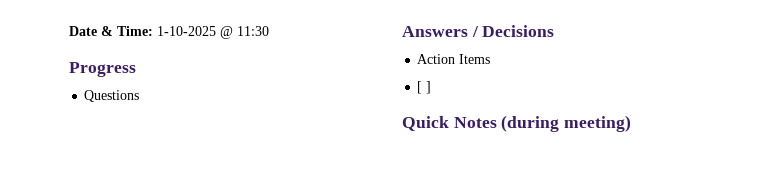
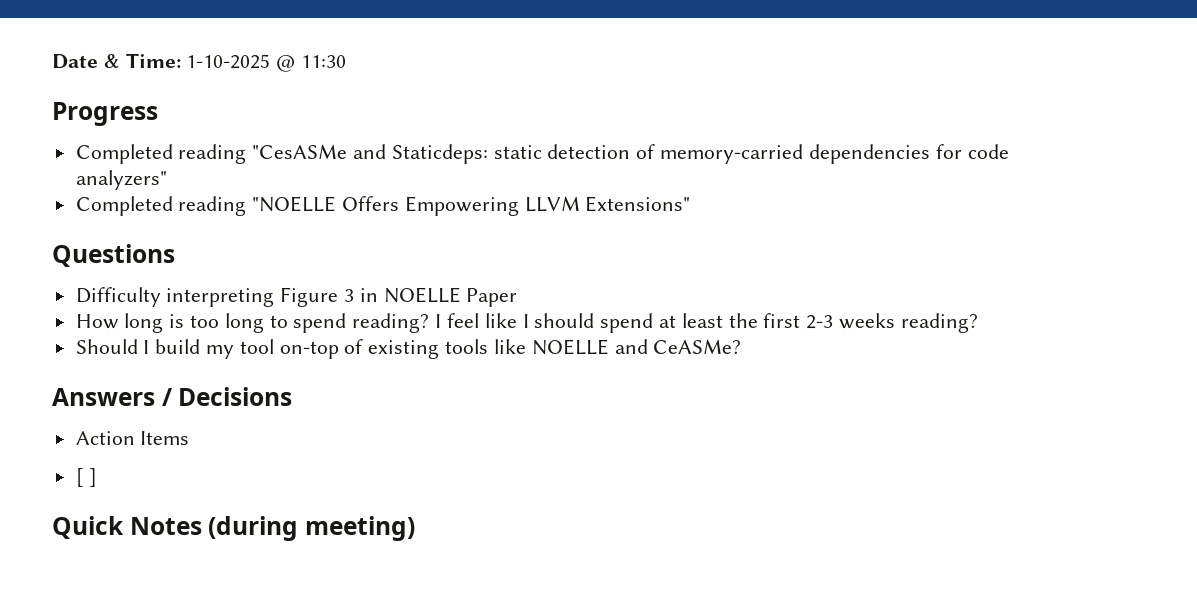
+ Completed reading "CesASMe and Staticdeps: static detection of memory-carried dependencies for code analyzers"
+ Completed reading "NOELLE Offers Empowering LLVM Extensions"
  Questions
+ Difficulty interpreting Figure 3 in NOELLE Paper
+ How long is too long to spend reading? I feel like I should spend at least the first 2-3 weeks reading?
+ Should I build my tool on-top of existing tools like NOELLE and CeASMe?

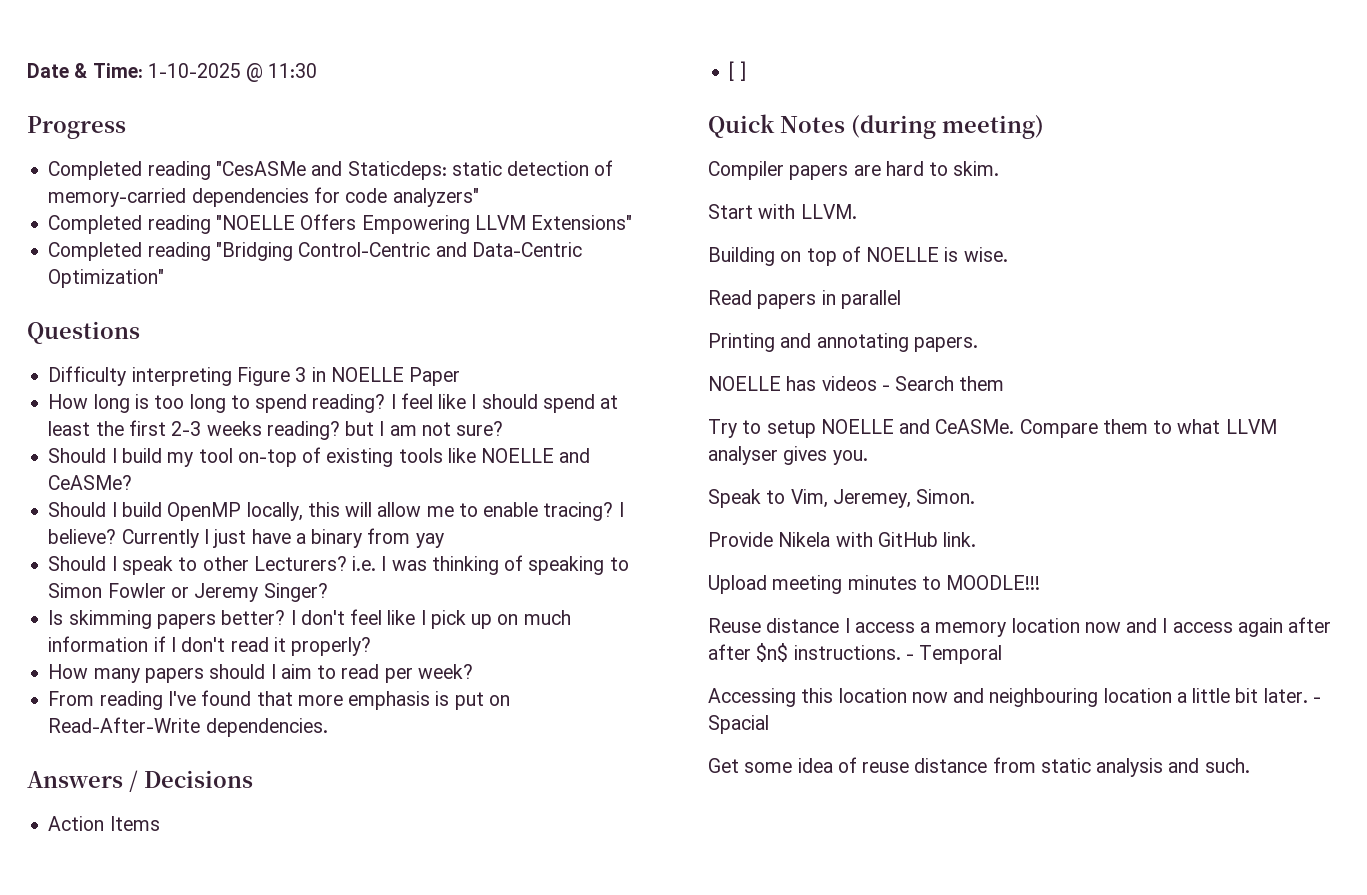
+ Completed reading "Bridging Control-Centric and Data-Centric Optimization"
- I feel like I should spend at least the first 2-3 weeks reading?
+ I feel like I should spend at least the first 2-3 weeks reading? but I am not sure?
+ Should I build OpenMP locally, this will allow me to enable tracing? I believe? Currently I just have a binary from yay
+ Should I speak to other Lecturers? i.e. I was thinking of speaking to Simon Fowler or Jeremy Singer?
+ Is skimming papers better? I don't feel like I pick up on much information if I don't read it properly?
+ How many papers should I aim to read per week?
+ From reading I've found that more emphasis is put on Read-After-Write dependencies.
+ Compiler papers are hard to skim.
+ Start with LLVM.
+ Building on top of NOELLE is wise.
+ Read papers in parallel
+ Printing and annotating papers.
+ NOELLE has videos - Search them
+ Try to setup NOELLE and CeASMe. Compare them to what LLVM analyser gives you.
+ Speak to Vim, Jeremey, Simon.
+ Provide Nikela with GitHub link.
+ Upload meeting minutes to MOODLE!!!
+ Reuse distance I access a memory location now and I access again after after $n$ instructions. - Temporal
+ Accessing this location now and neighbouring location a little bit later. - Spacial
+ Get some idea of reuse distance from static analysis and such.

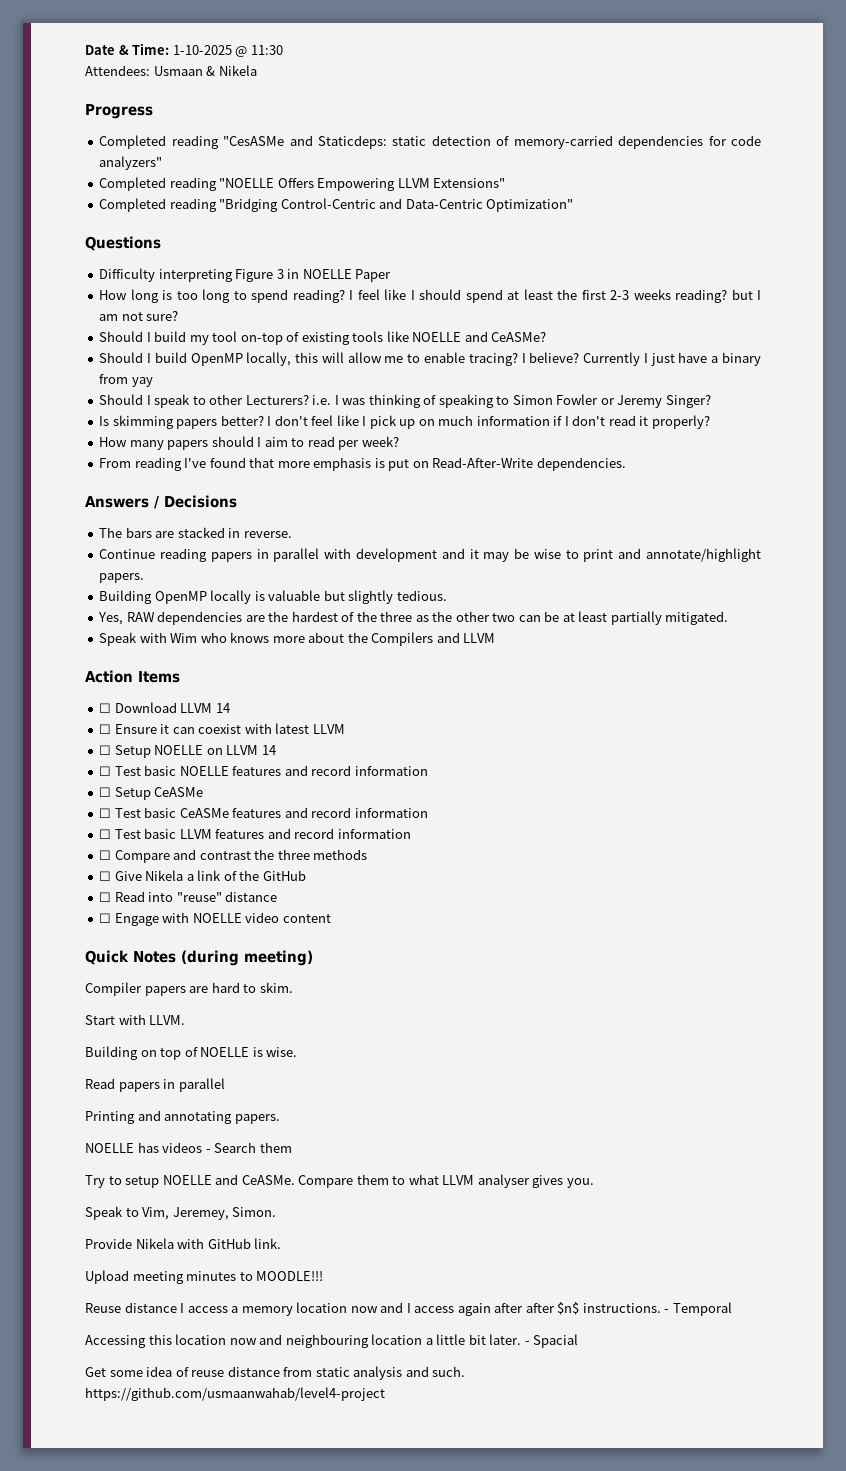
+ Attendees: Usmaan & Nikela
+ The bars are stacked in reverse.
+ Continue reading papers in parallel with development and it may be wise to print and annotate/highlight papers.
+ Building OpenMP locally is valuable but slightly tedious.
+ Yes, RAW dependencies are the hardest of the three as the other two can be at least partially mitigated.
+ Speak with Wim who knows more about the Compilers and LLVM
  Action Items
- [ ]
+ ☐ Download LLVM 14
+ ☐ Ensure it can coexist with latest LLVM
+ ☐ Setup NOELLE on LLVM 14
+ ☐ Test basic NOELLE features and record information
+ ☐ Setup CeASMe
+ ☐ Test basic CeASMe features and record information
+ ☐ Test basic LLVM features and record information
+ ☐ Compare and contrast the three methods
+ ☐ Give Nikela a link of the GitHub
+ ☐ Read into "reuse" distance
+ ☐ Engage with NOELLE video content
- Get some idea of reuse distance from static analysis and such.
+ Get some idea of reuse distance from static analysis and such. https://github.com/usmaanwahab/level4-project

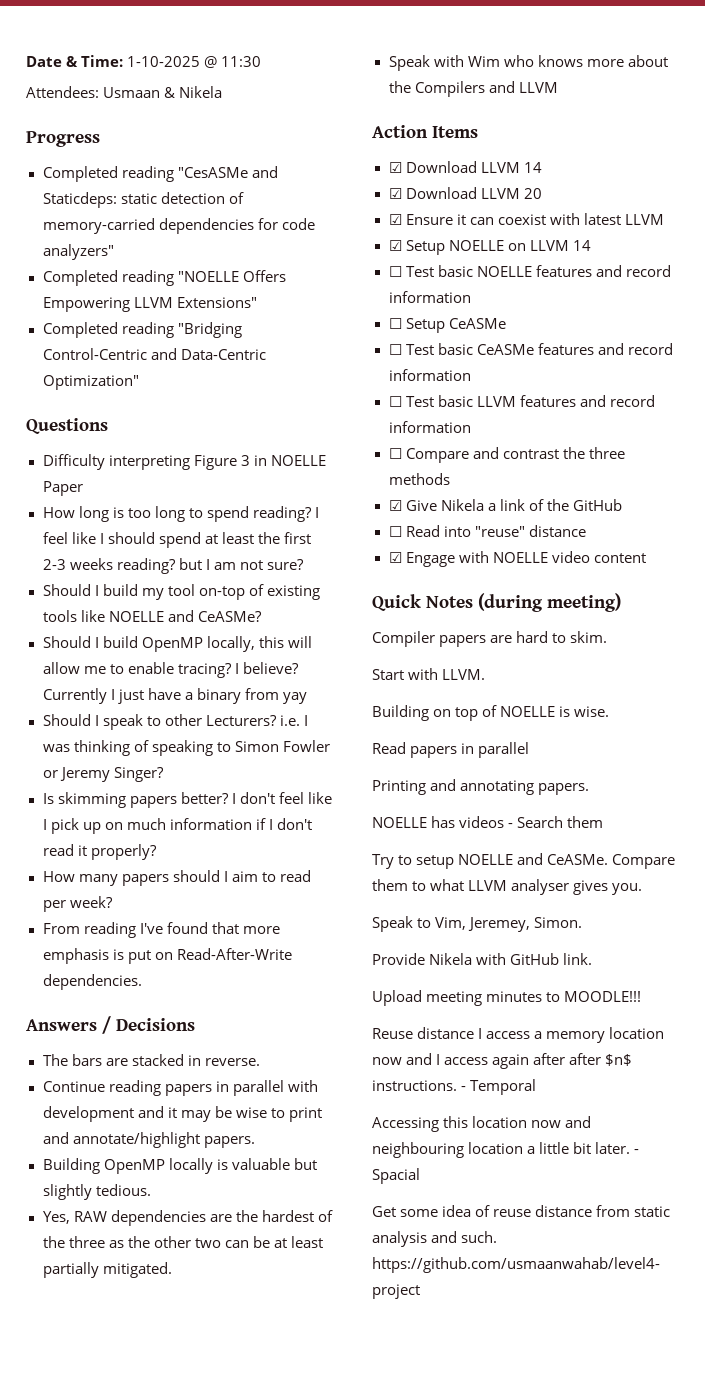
- ☐ Download LLVM 14
+ ☑ Download LLVM 14
- ☐ Ensure it can coexist with latest LLVM
+ ☑ Download LLVM 20
+ ☑ Ensure it can coexist with latest LLVM
- ☐ Setup NOELLE on LLVM 14
+ ☑ Setup NOELLE on LLVM 14
- ☐ Give Nikela a link of the GitHub
+ ☑ Give Nikela a link of the GitHub
- ☐ Engage with NOELLE video content
+ ☑ Engage with NOELLE video content

